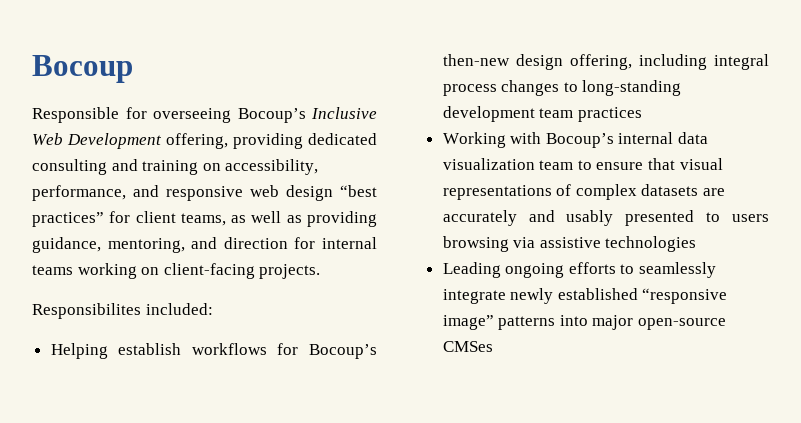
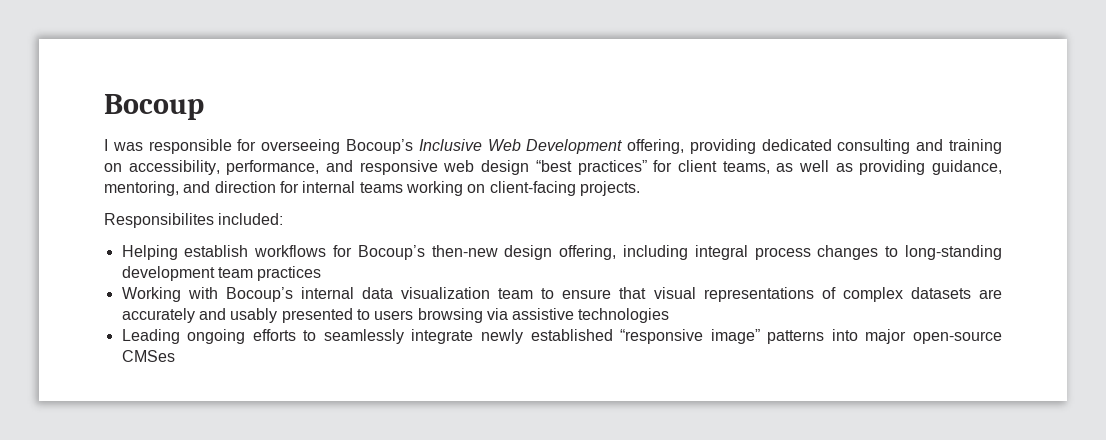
- Responsible for overseeing Bocoup’s Inclusive Web Development offering, providing dedicated consulting and training on accessibility, performance, and responsive web design “best practices” for client teams, as well as providing guidance, mentoring, and direction for internal teams working on client-facing projects.
+ I was responsible for overseeing Bocoup’s Inclusive Web Development offering, providing dedicated consulting and training on accessibility, performance, and responsive web design “best practices” for client teams, as well as providing guidance, mentoring, and direction for internal teams working on client-facing projects.

